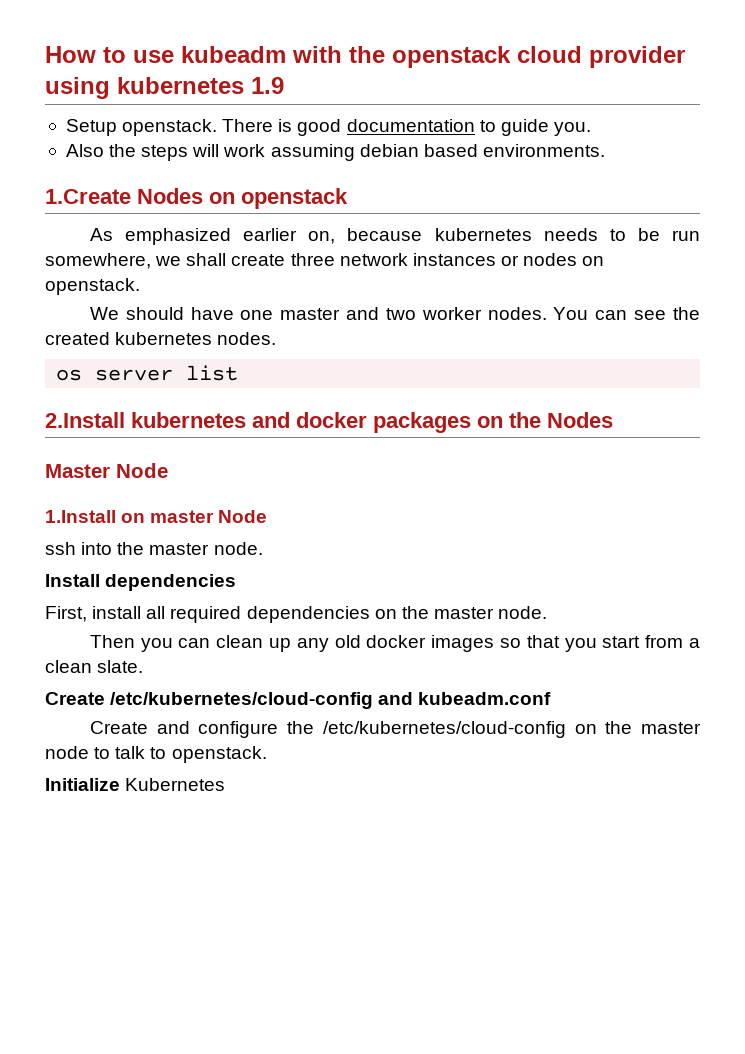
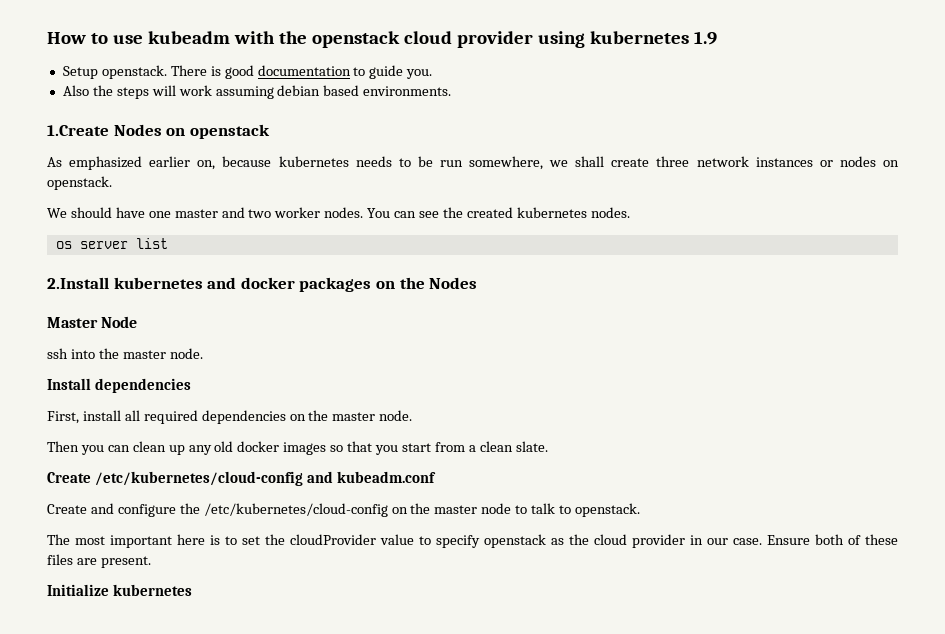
- 1.Install on master Node
+ The most important here is to set the cloudProvider value to specify openstack as the cloud provider in our case. Ensure both of these files are present.
- Initialize Kubernetes
+ Initialize kubernetes

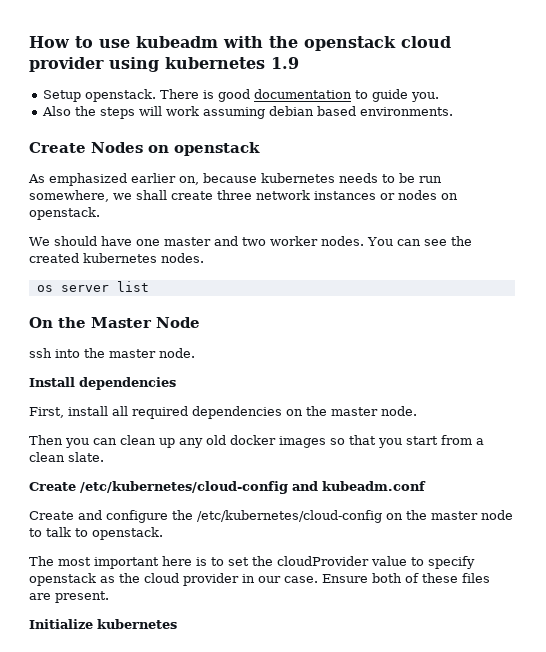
- 1.Create Nodes on openstack
+ Create Nodes on openstack
- 2.Install kubernetes and docker packages on the Nodes
- Master Node
+ On the Master Node

